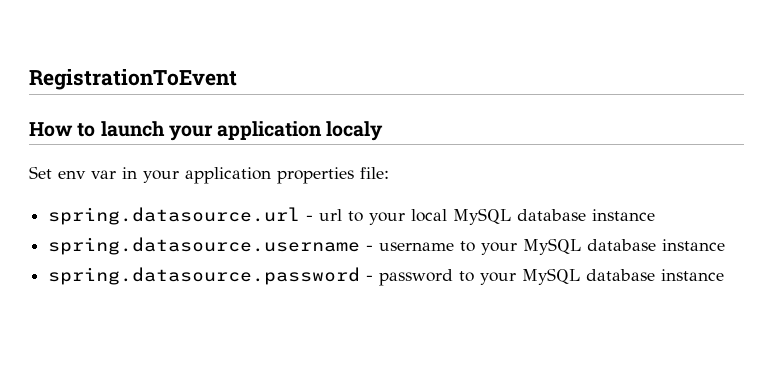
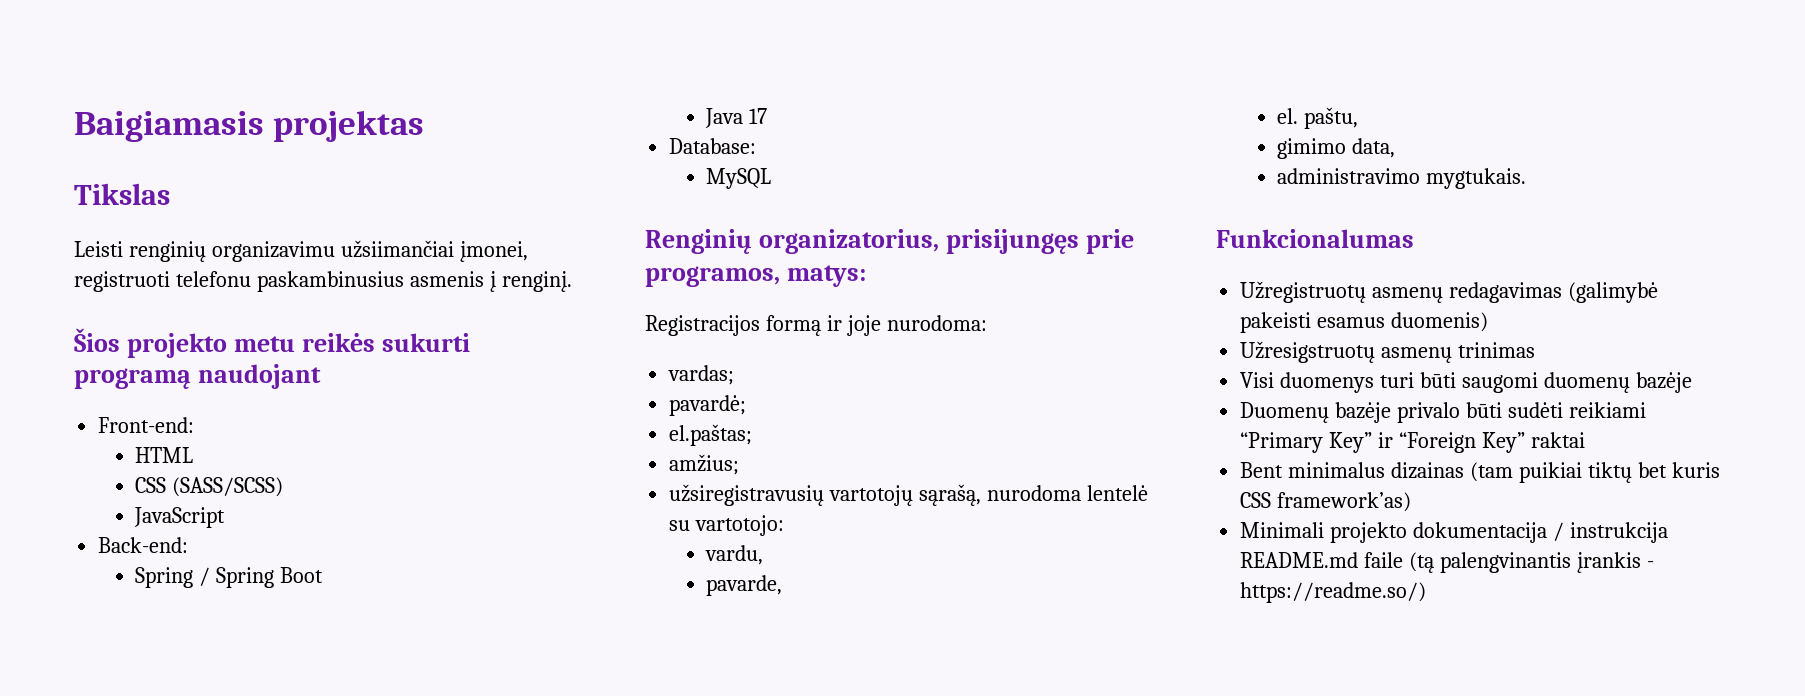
- RegistrationToEvent
- How to launch your application localy
- Set env var in your application properties file:
- spring.datasource.url - url to your local MySQL database instance
- spring.datasource.username - username to your MySQL database instance
- spring.datasource.password - password to your MySQL database instance
+ Baigiamasis projektas
+ Tikslas
+ Leisti renginių organizavimu užsiimančiai įmonei, registruoti telefonu paskambinusius asmenis į renginį.
+ Šios projekto metu reikės sukurti programą naudojant
+ Front-end:
+ HTML
+ CSS (SASS/SCSS)
+ JavaScript
+ Back-end:
+ Spring / Spring Boot
+ Java 17
+ Database:
+ MySQL
+ Renginių organizatorius, prisijungęs prie programos, matys:
+ Registracijos formą ir joje nurodoma:
+ vardas;
+ pavardė;
+ el.paštas;
+ amžius;
+ užsiregistravusių vartotojų sąrašą, nurodoma lentelė su vartotojo:
+ vardu,
+ pavarde,
+ el. paštu,
+ gimimo data,
+ administravimo mygtukais.
+ Funkcionalumas
+ Užregistruotų asmenų redagavimas (galimybė pakeisti esamus duomenis)
+ Užresigstruotų asmenų trinimas
+ Visi duomenys turi būti saugomi duomenų bazėje
+ Duomenų bazėje privalo būti sudėti reikiami “Primary Key” ir “Foreign Key” raktai
+ Bent minimalus dizainas (tam puikiai tiktų bet kuris CSS framework’as)
+ Minimali projekto dokumentacija / instrukcija README.md faile (tą palengvinantis įrankis - https://readme.so/)

